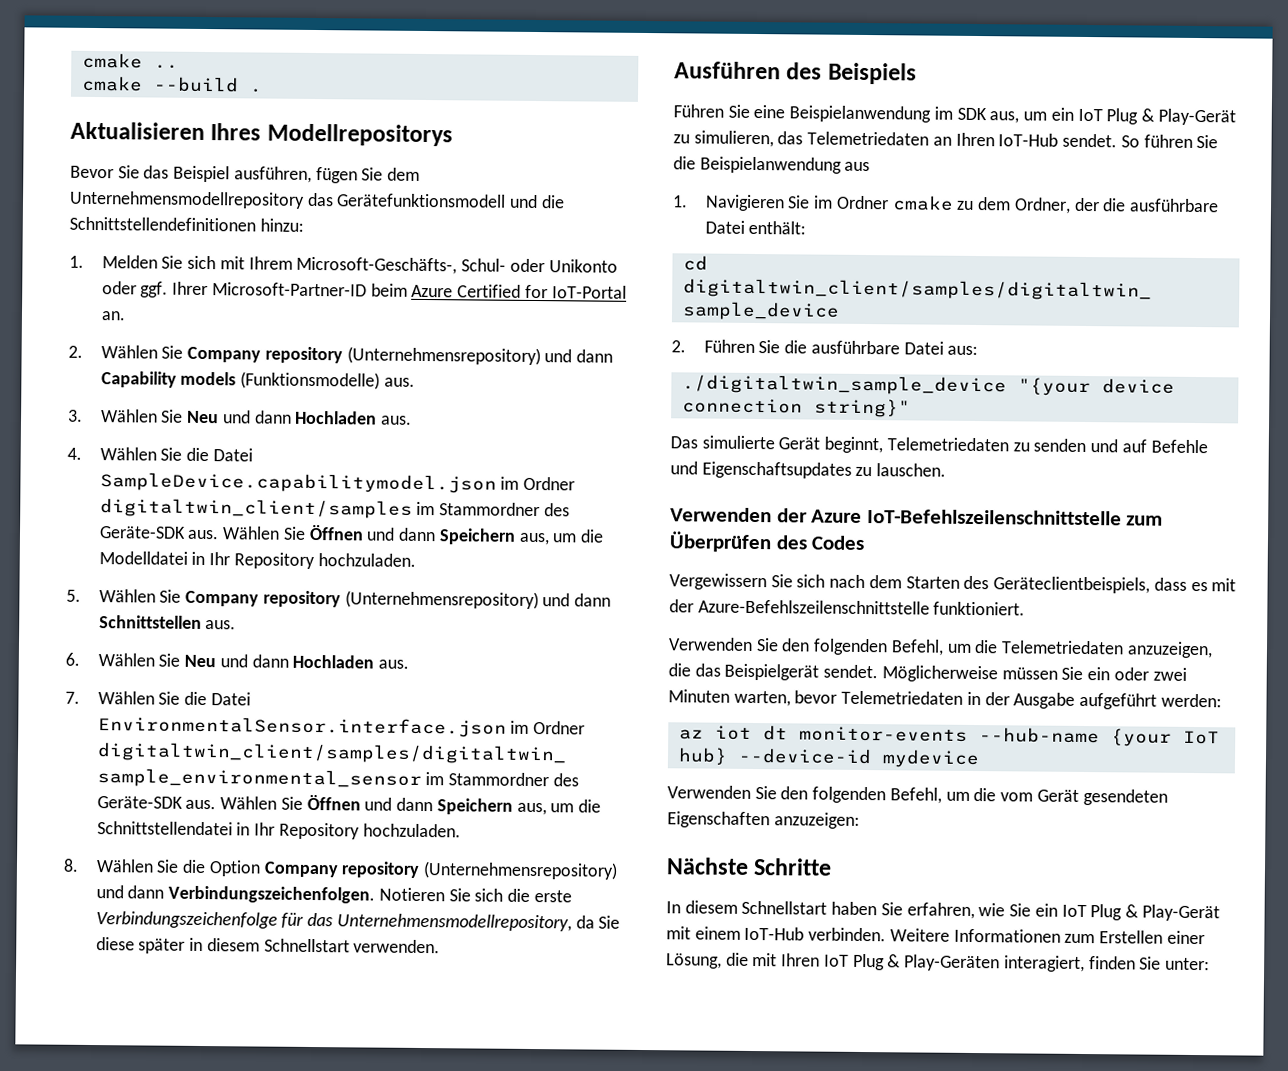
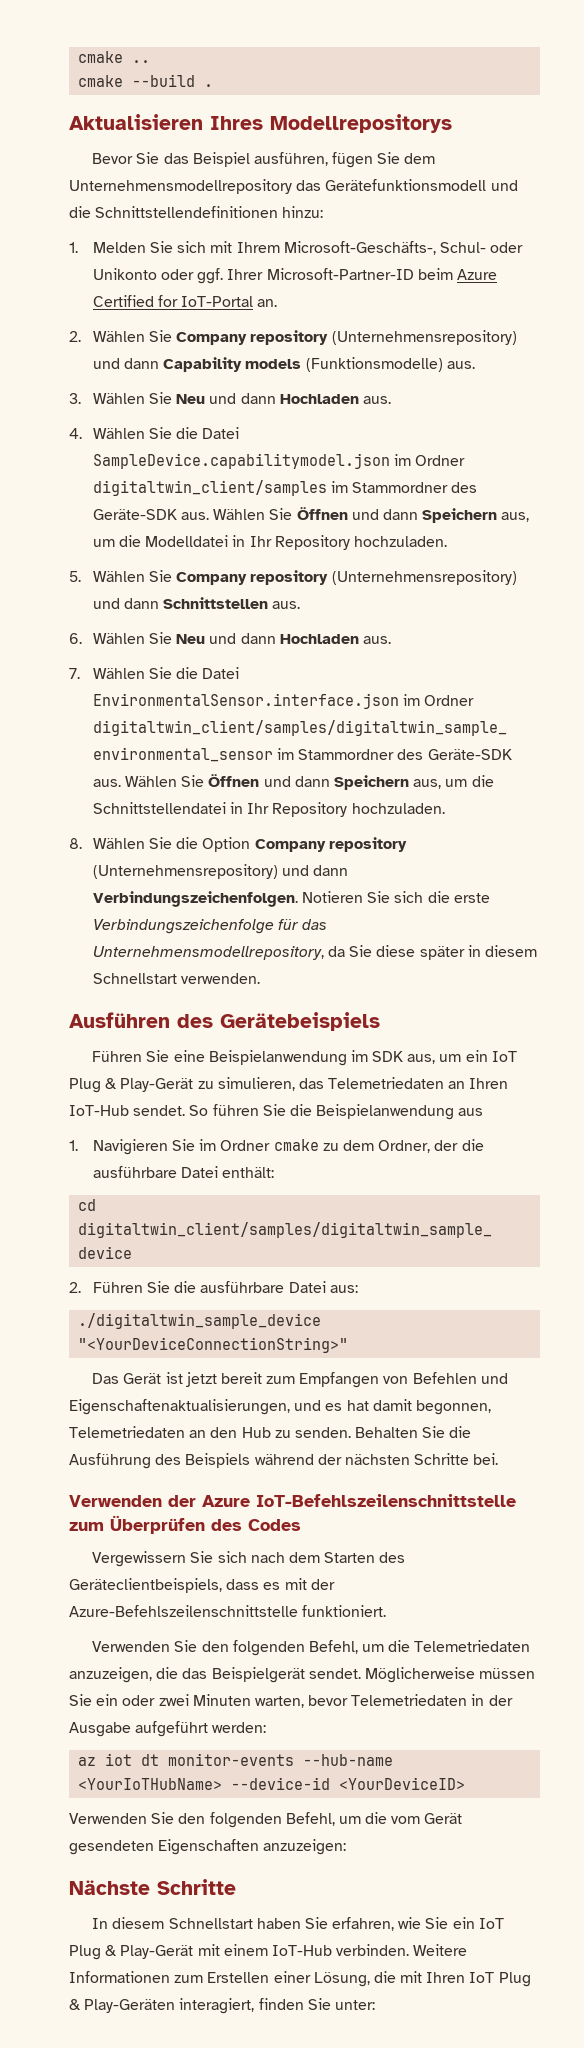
- Ausführen des Beispiels
+ Ausführen des Gerätebeispiels
- ./digitaltwin_sample_device "{your device connection string}"
- Das simulierte Gerät beginnt, Telemetriedaten zu senden und auf Befehle und Eigenschaftsupdates zu lauschen.
+ ./digitaltwin_sample_device "<YourDeviceConnectionString>"
+ Das Gerät ist jetzt bereit zum Empfangen von Befehlen und Eigenschaftenaktualisierungen, und es hat damit begonnen, Telemetriedaten an den Hub zu senden. Behalten Sie die Ausführung des Beispiels während der nächsten Schritte bei.
- az iot dt monitor-events --hub-name {your IoT hub} --device-id mydevice
+ az iot dt monitor-events --hub-name <YourIoTHubName> --device-id <YourDeviceID>

